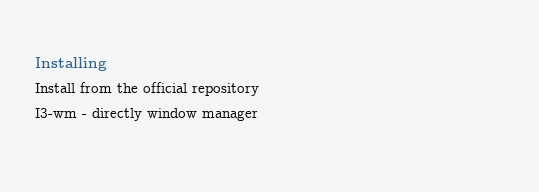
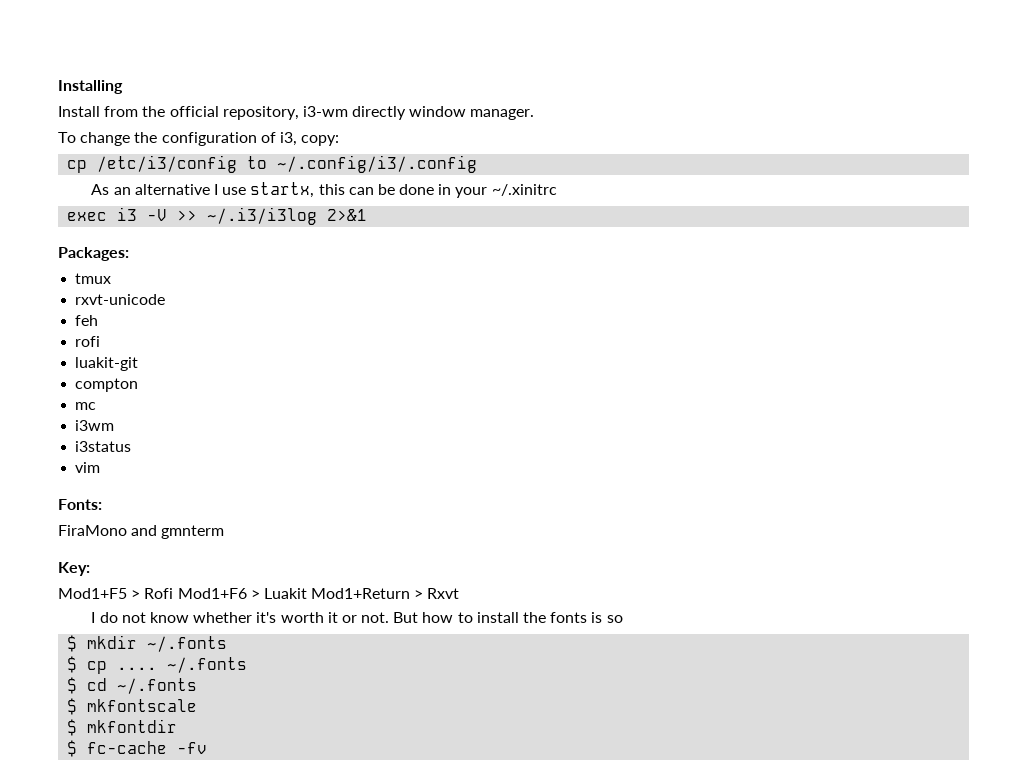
- Install from the official repository
- I3-wm - directly window manager
+ Install from the official repository, i3-wm directly window manager.
+ To change the configuration of i3, copy:
+ cp /etc/i3/config to ~/.config/i3/.config
+ As an alternative I use startx, this can be done in your ~/.xinitrc
+ exec i3 -V >> ~/.i3/i3log 2>&1
+ Packages:
+ tmux
+ rxvt-unicode
+ feh
+ rofi
+ luakit-git
+ compton
+ mc
+ i3wm
+ i3status
+ vim
+ Fonts:
+ FiraMono and gmnterm
+ Key:
+ Mod1+F5 > Rofi Mod1+F6 > Luakit Mod1+Return > Rxvt
+ I do not know whether it's worth it or not. But how to install the fonts is so
+ $ mkdir ~/.fonts
+ $ cp .... ~/.fonts
+ $ cd ~/.fonts
+ $ mkfontscale
+ $ mkfontdir
+ $ fc-cache -fv

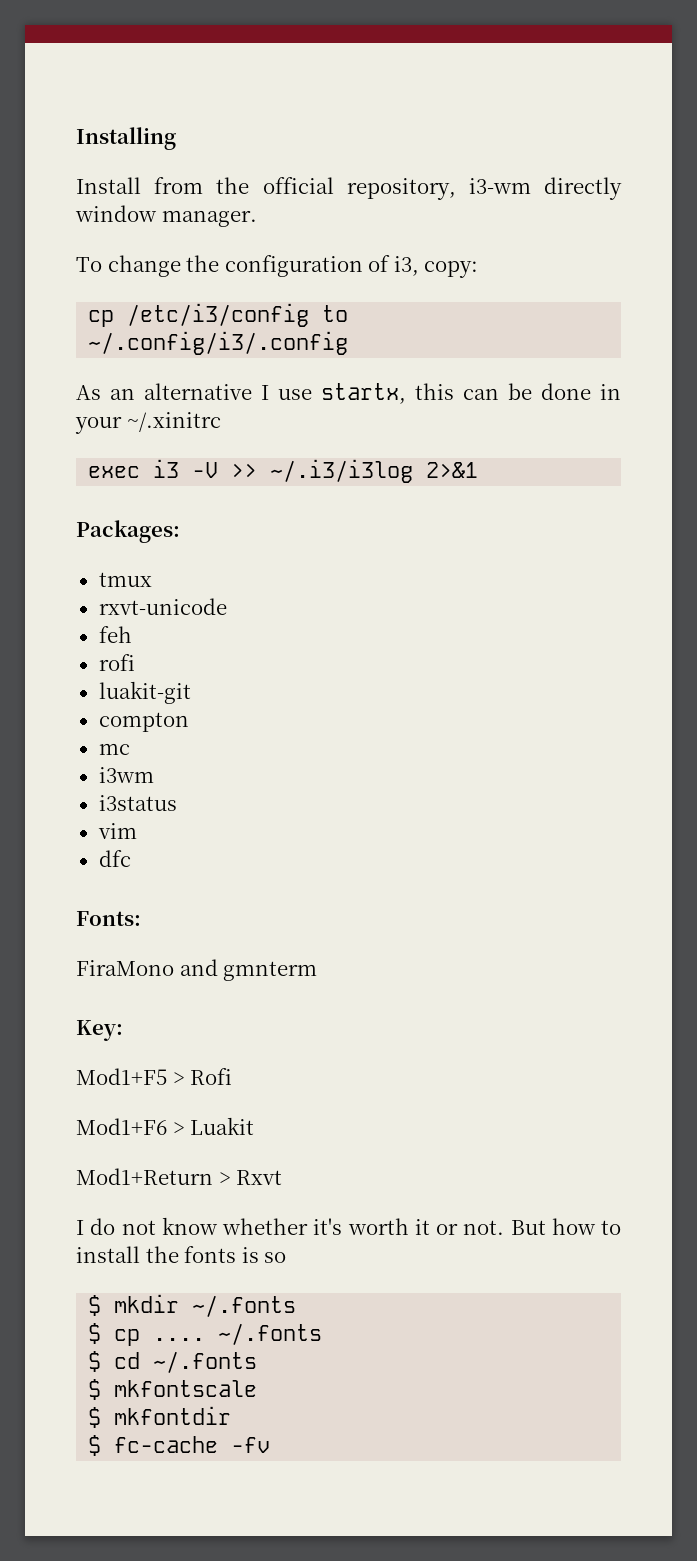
+ dfc
- Mod1+F5 > Rofi Mod1+F6 > Luakit Mod1+Return > Rxvt
+ Mod1+F5 > Rofi
+ Mod1+F6 > Luakit
+ Mod1+Return > Rxvt

